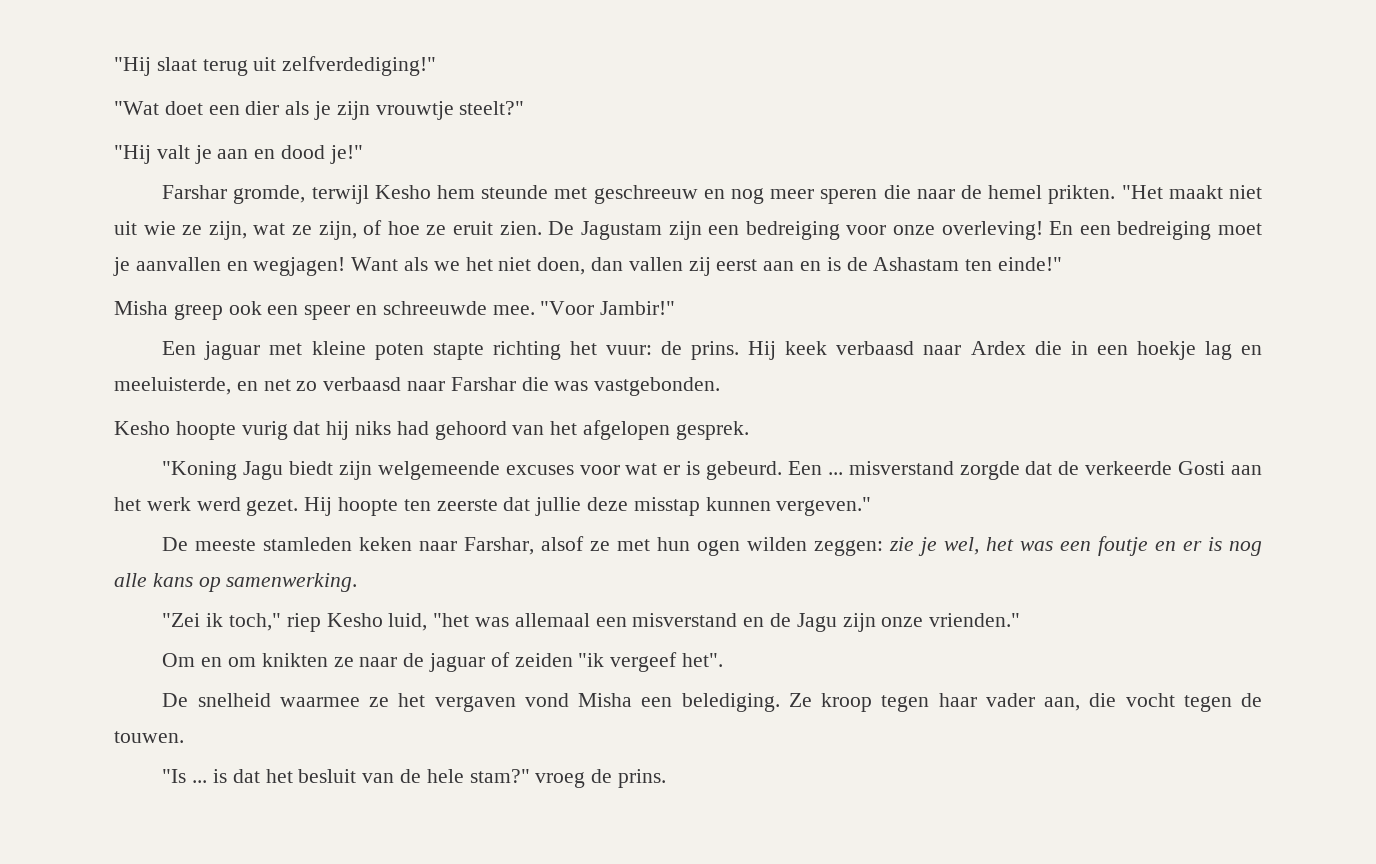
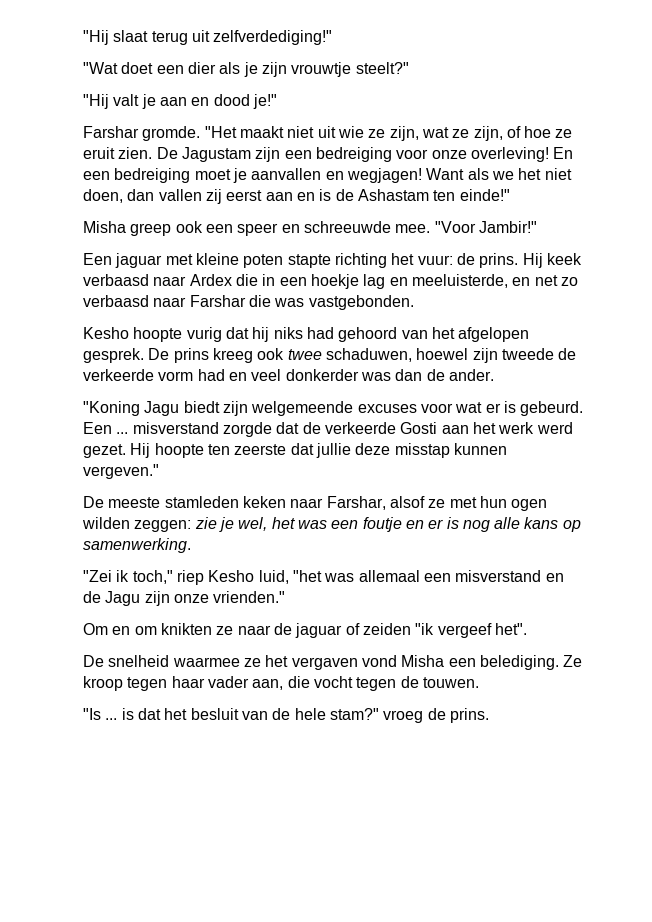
- Farshar gromde, terwijl Kesho hem steunde met geschreeuw en nog meer speren die naar de hemel prikten.
+ Farshar gromde.
+ De prins kreeg ook twee schaduwen, hoewel zijn tweede de verkeerde vorm had en veel donkerder was dan de ander.

